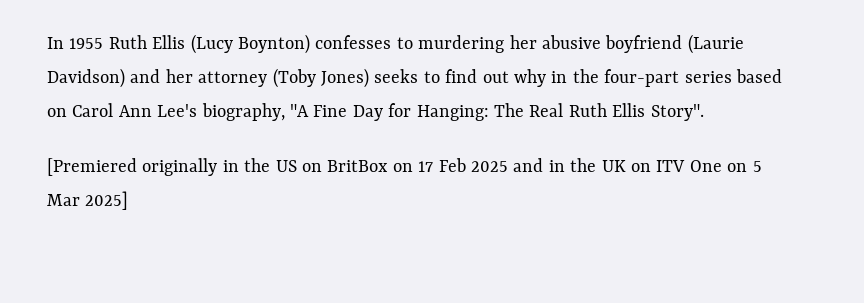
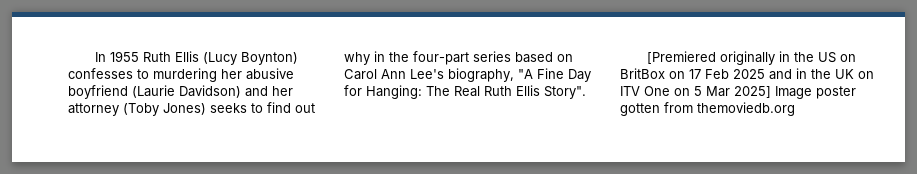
- [Premiered originally in the US on BritBox on 17 Feb 2025 and in the UK on ITV One on 5 Mar 2025]
+ [Premiered originally in the US on BritBox on 17 Feb 2025 and in the UK on ITV One on 5 Mar 2025] Image poster gotten from themoviedb.org

